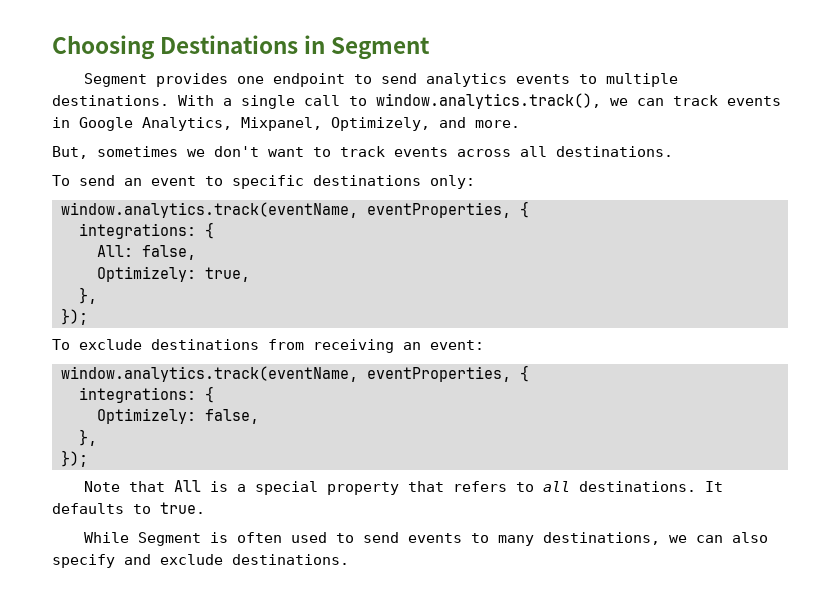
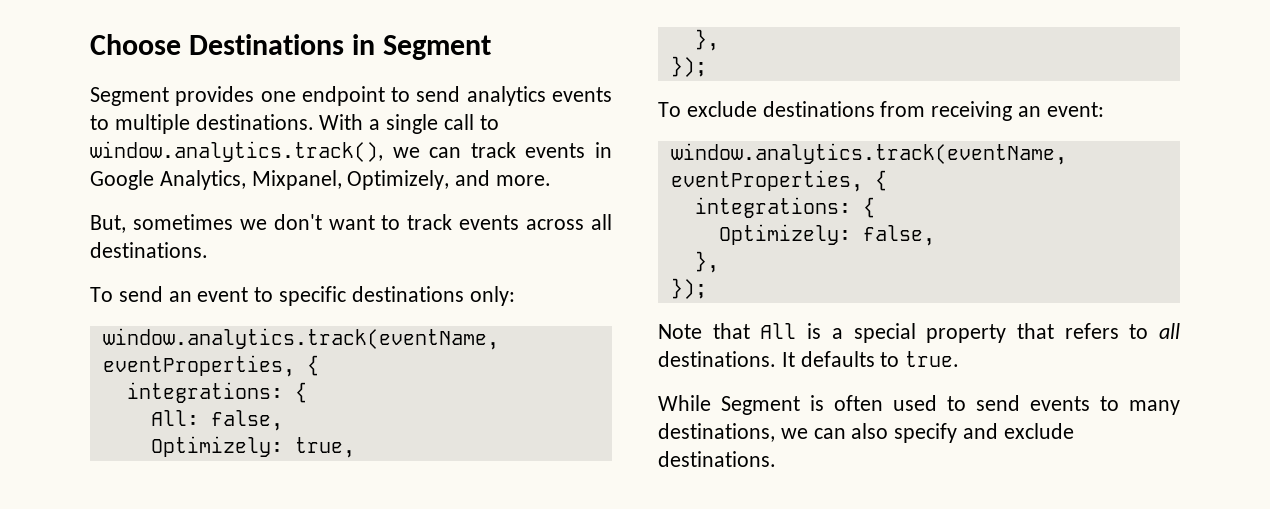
- Choosing Destinations in Segment
+ Choose Destinations in Segment

